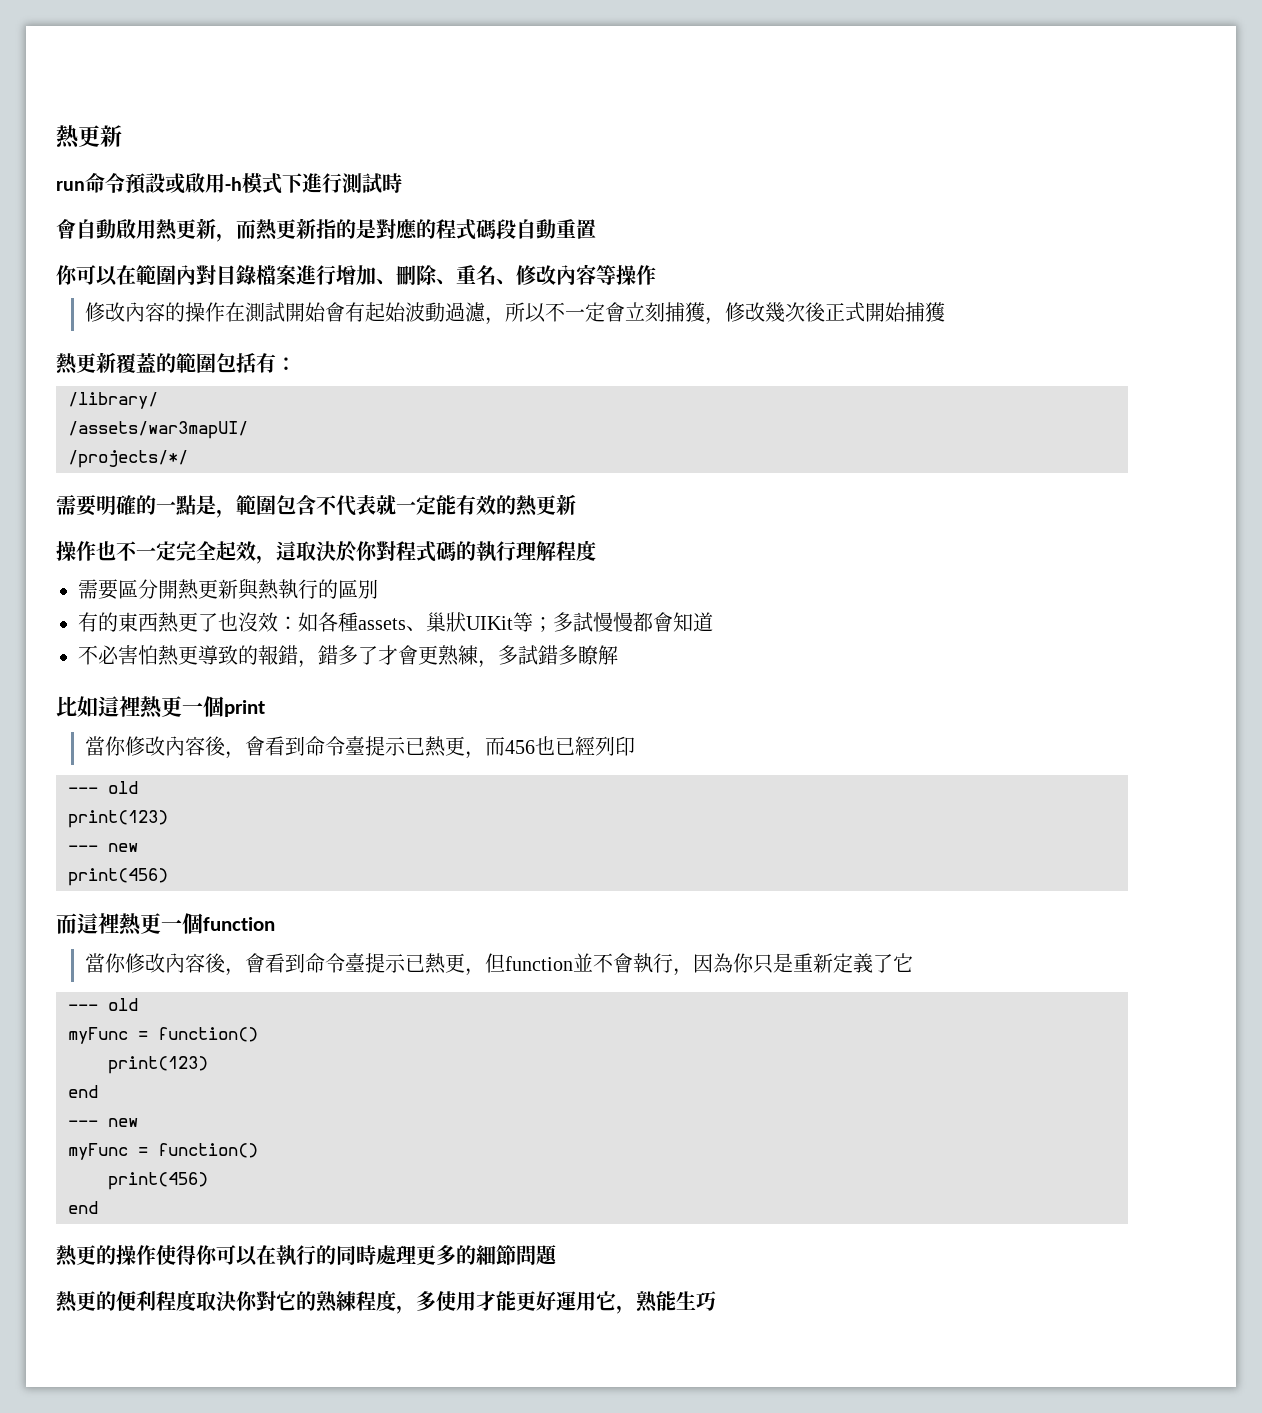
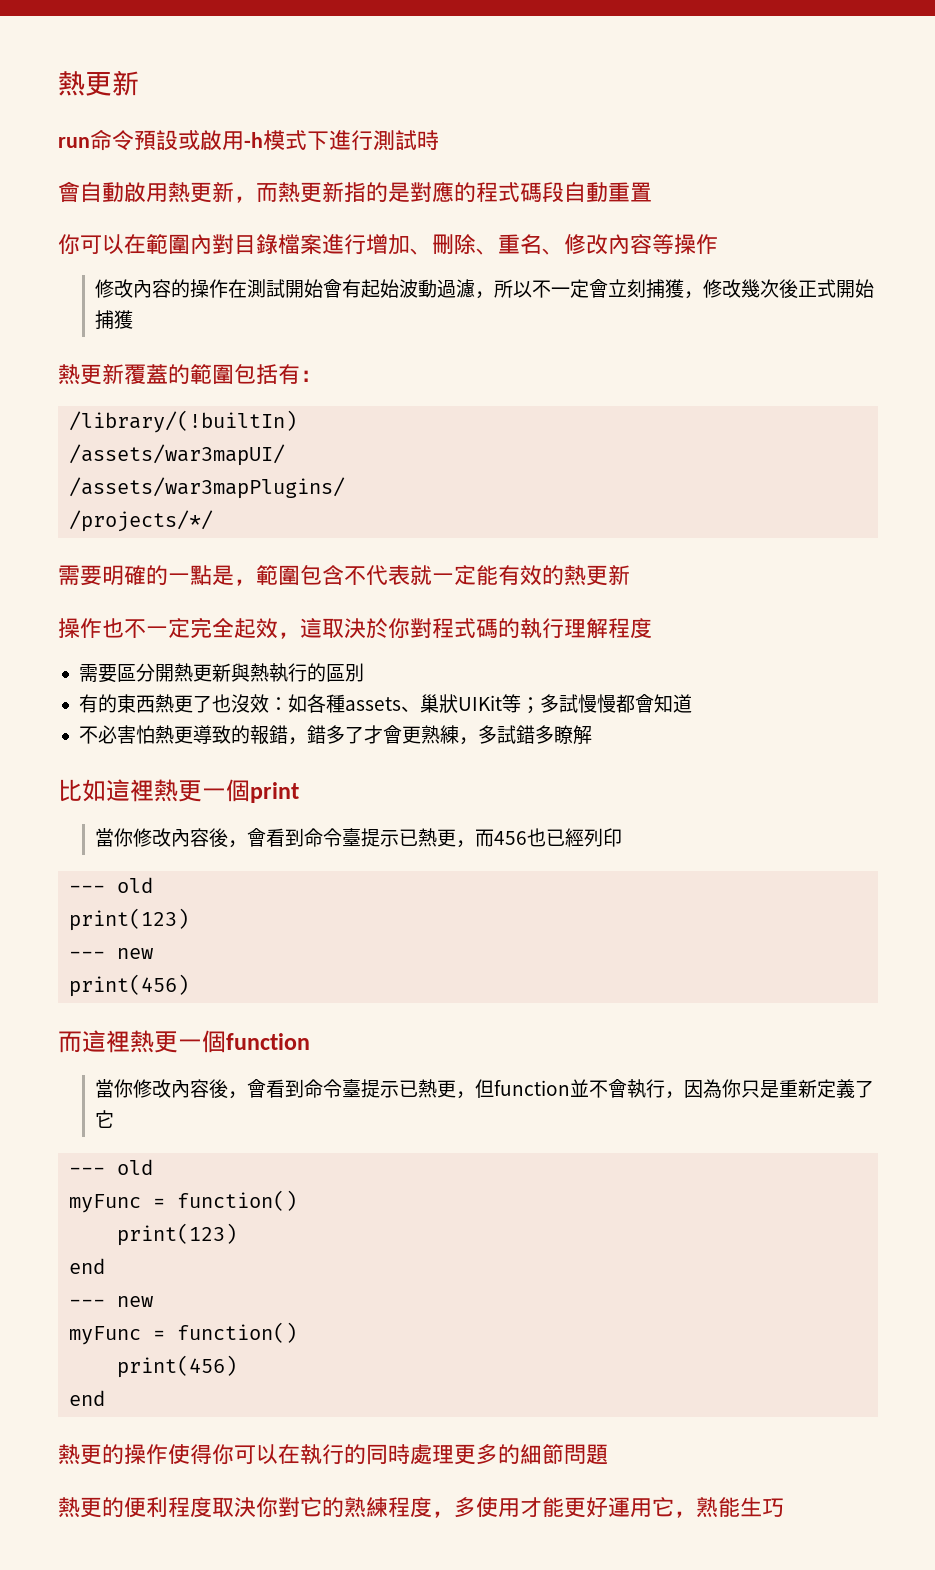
- /library/
+ /library/(!builtIn)
+ /assets/war3mapPlugins/

